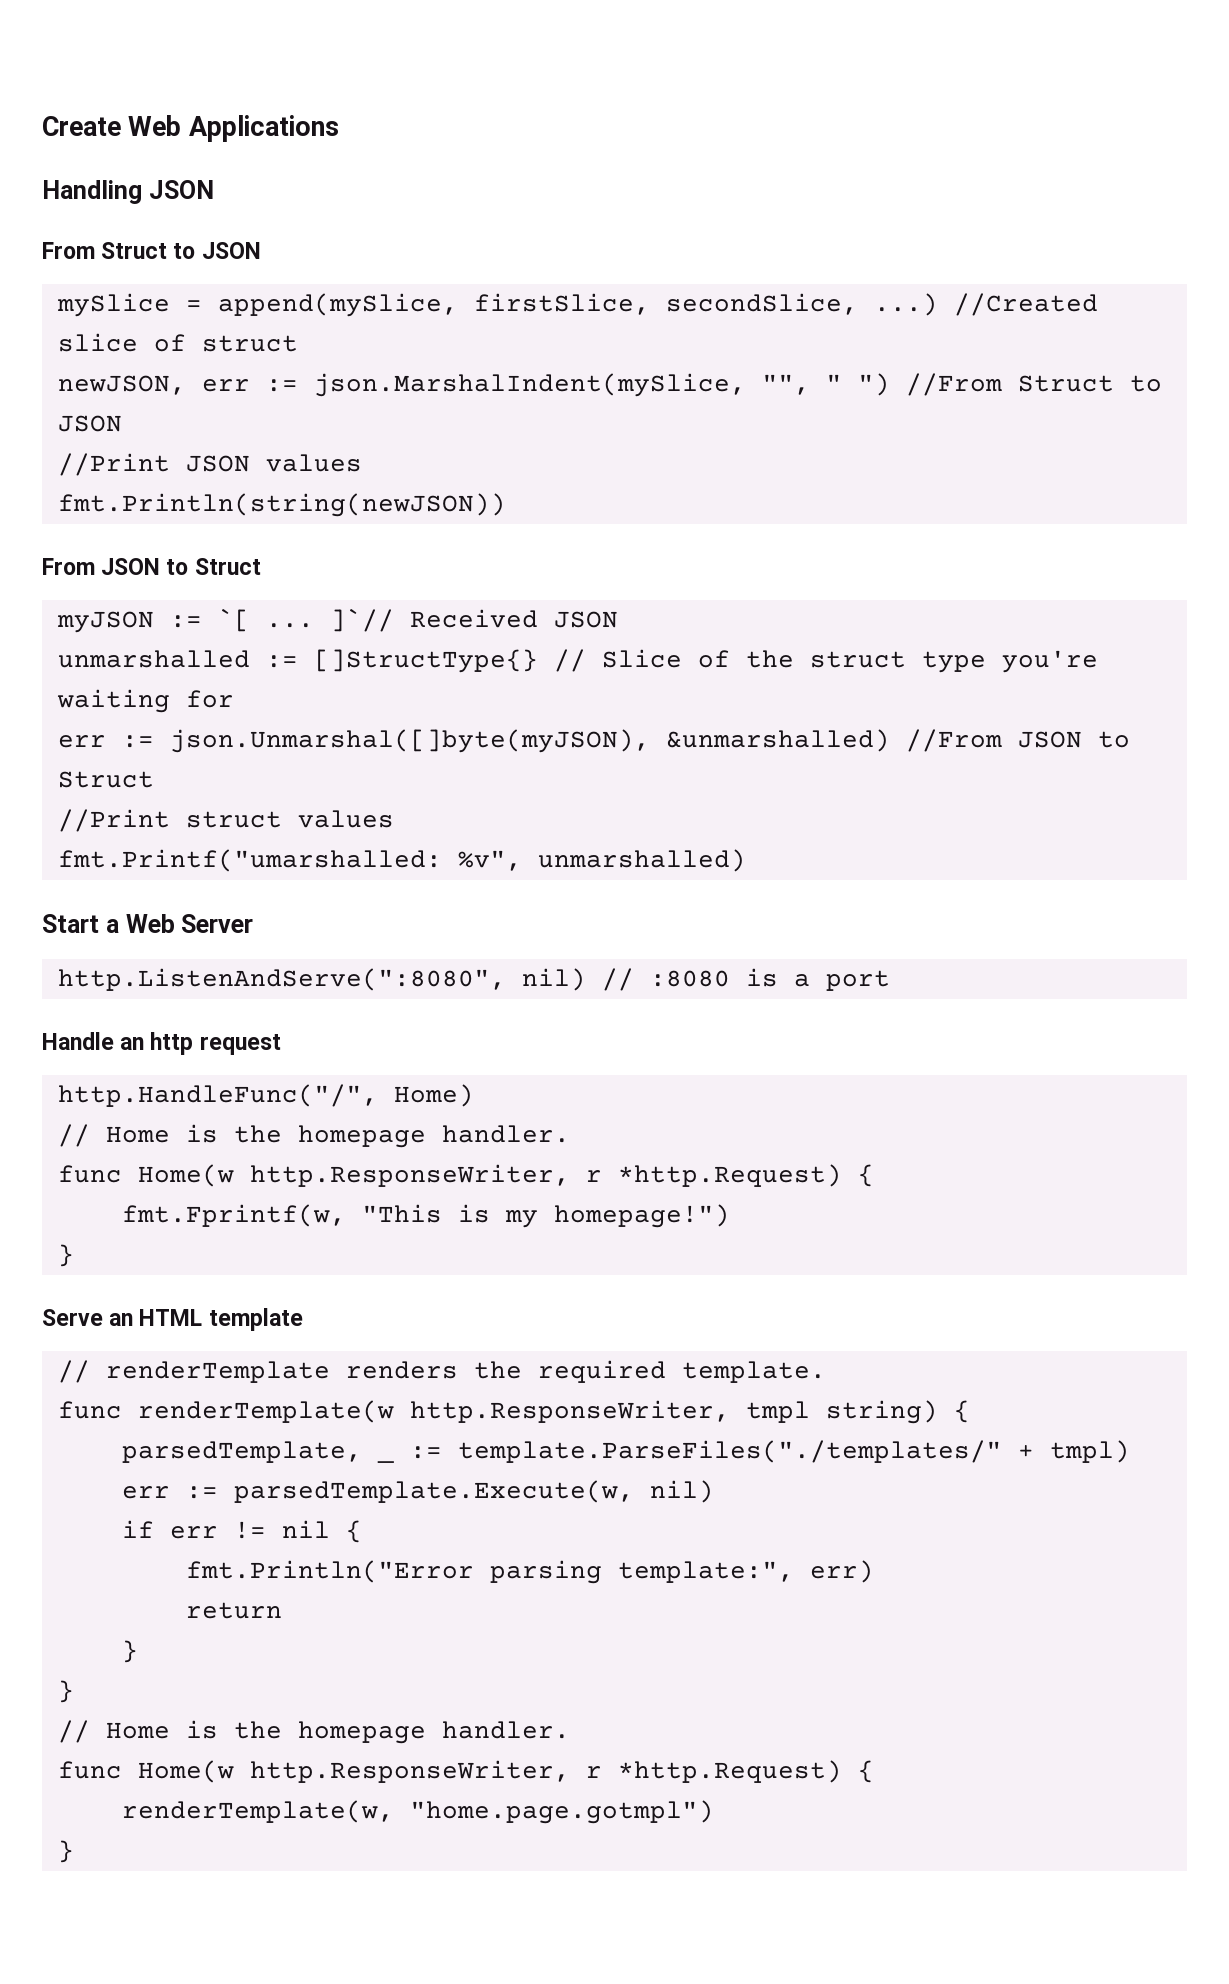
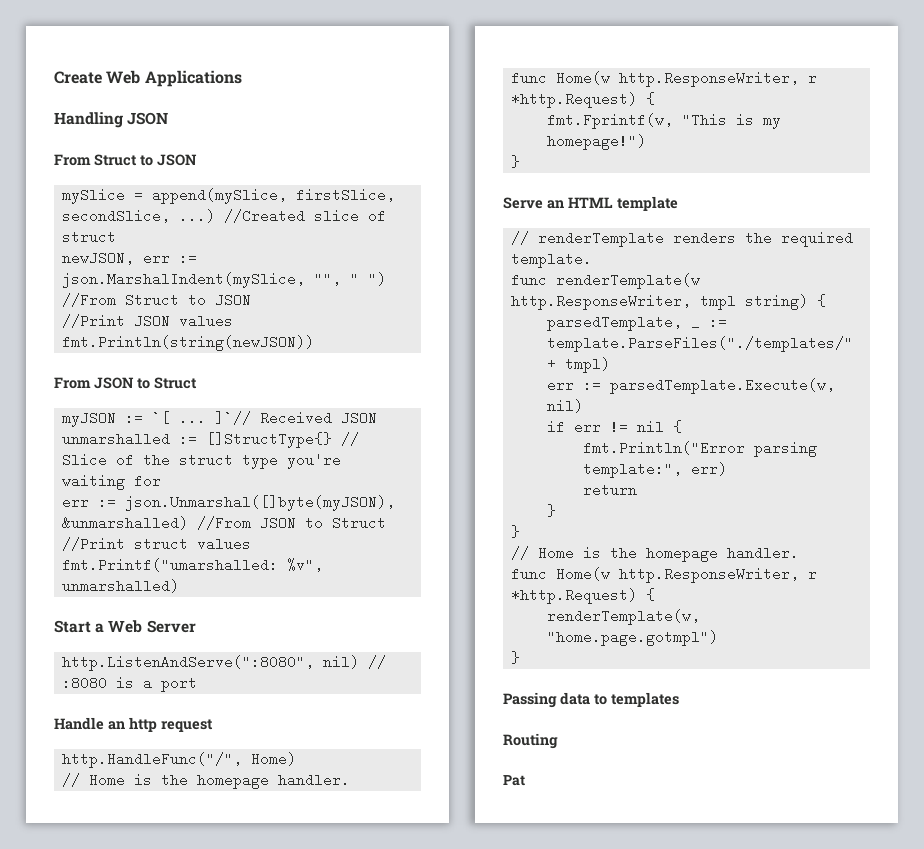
+ Passing data to templates
+ Routing
+ Pat

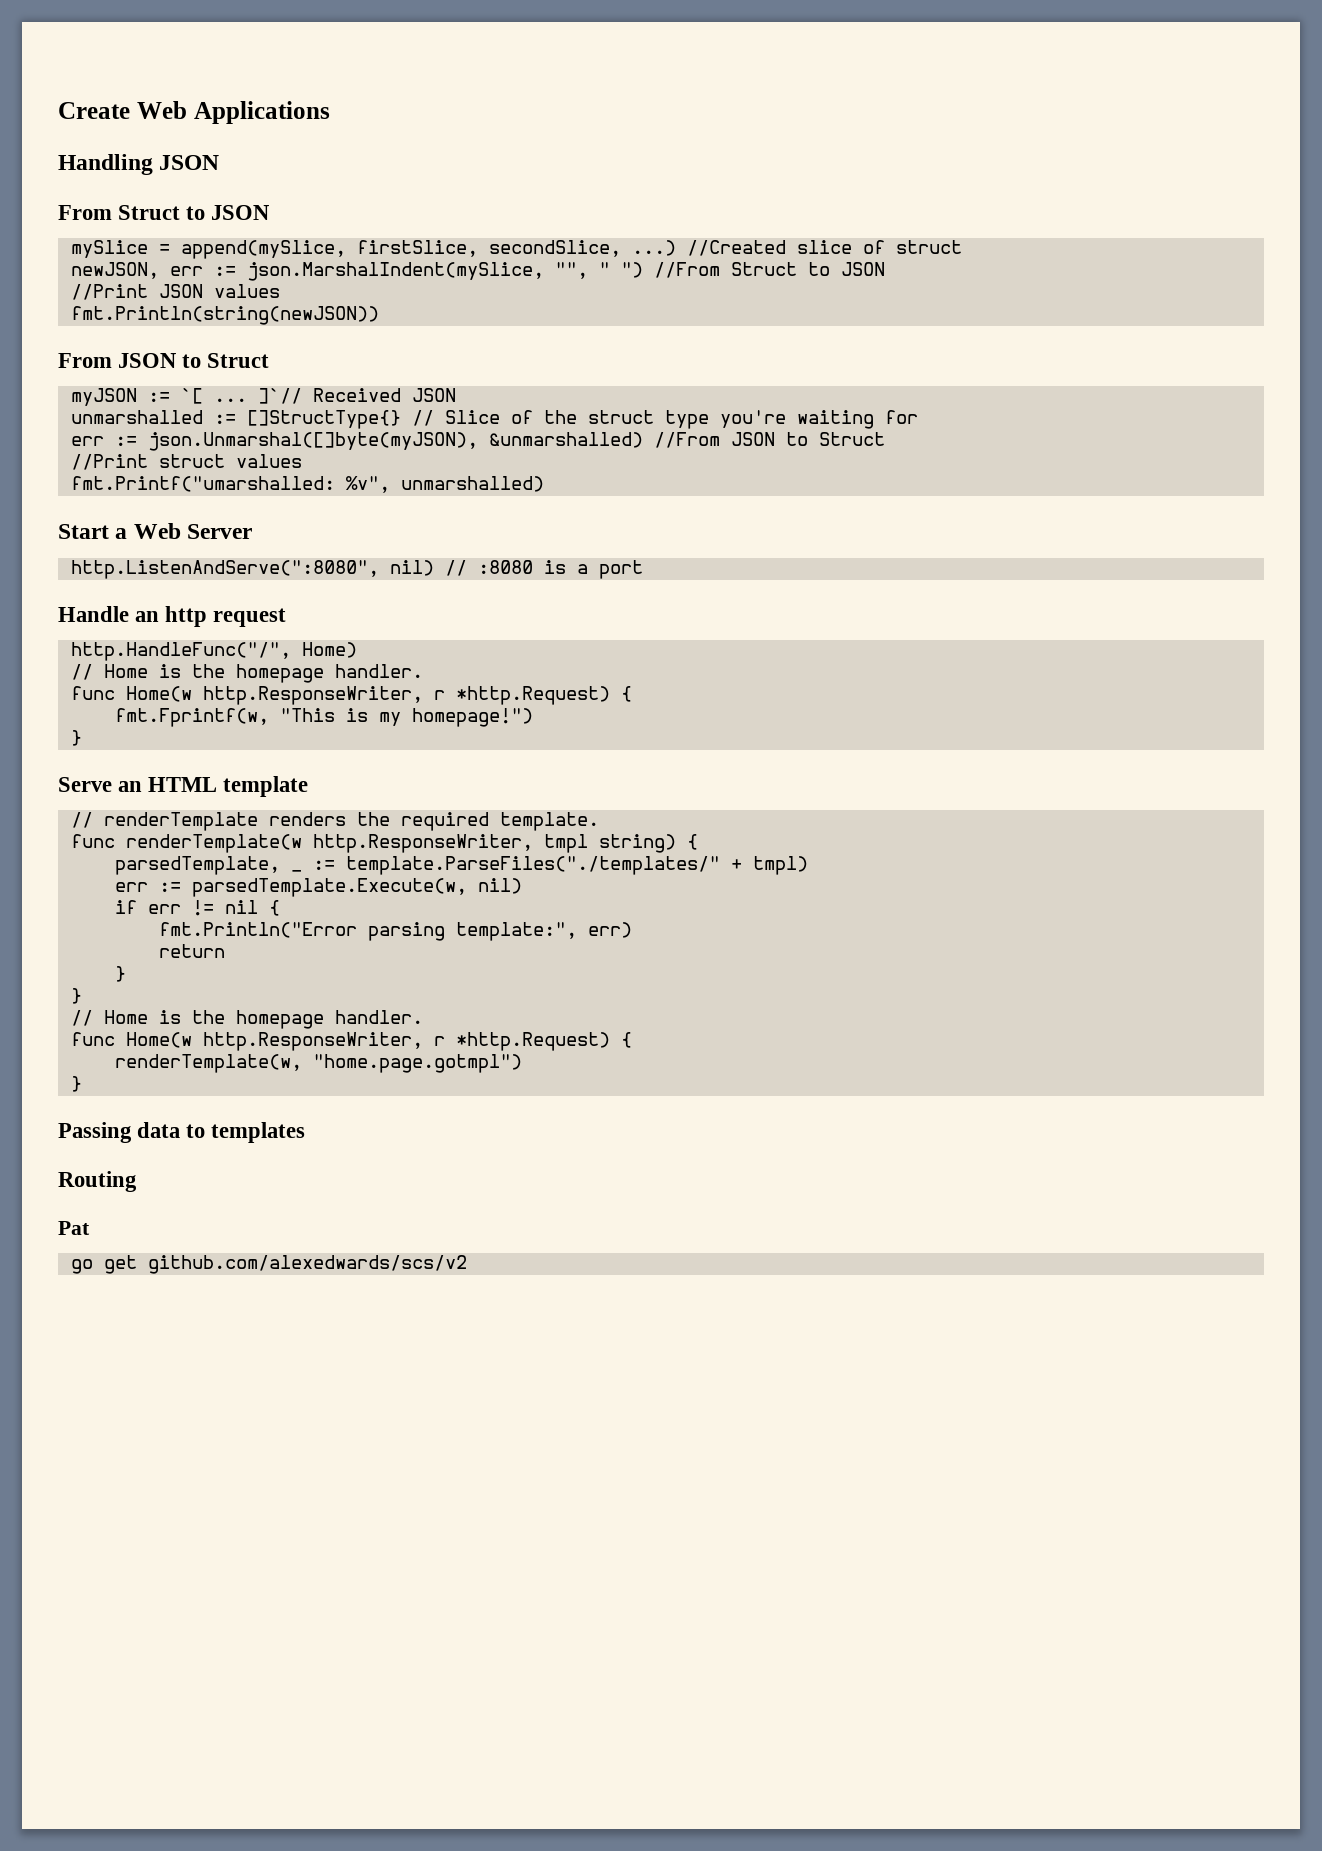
+ go get github.com/alexedwards/scs/v2

